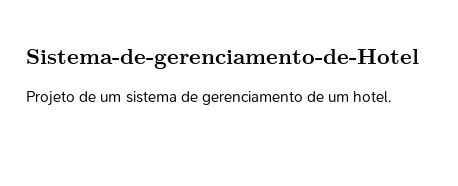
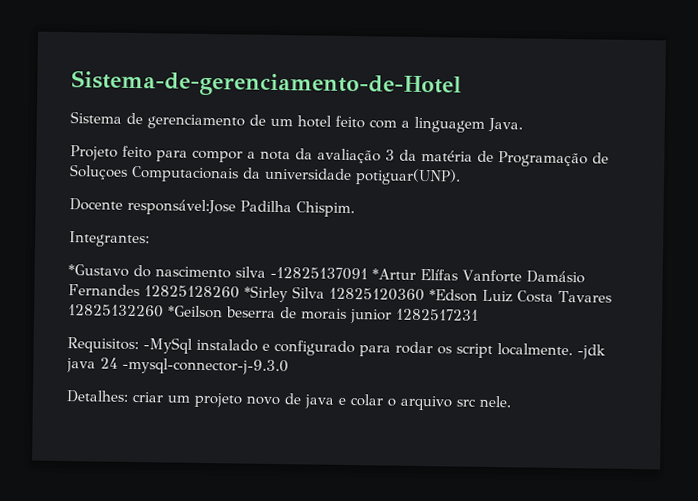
- Projeto de um sistema de gerenciamento de um hotel.
+ Sistema de gerenciamento de um hotel feito com a linguagem Java.
+ Projeto feito para compor a nota da avaliação 3 da matéria de Programação de Soluçoes Computacionais da universidade potiguar(UNP).
+ Docente responsável:Jose Padilha Chispim.
+ Integrantes:
+ *Gustavo do nascimento silva -12825137091 *Artur Elífas Vanforte Damásio Fernandes 12825128260 *Sirley Silva 12825120360 *Edson Luiz Costa Tavares 12825132260 *Geilson beserra de morais junior 1282517231
+ Requisitos: -MySql instalado e configurado para rodar os script localmente. -jdk java 24 -mysql-connector-j-9.3.0
+ Detalhes: criar um projeto novo de java e colar o arquivo src nele.

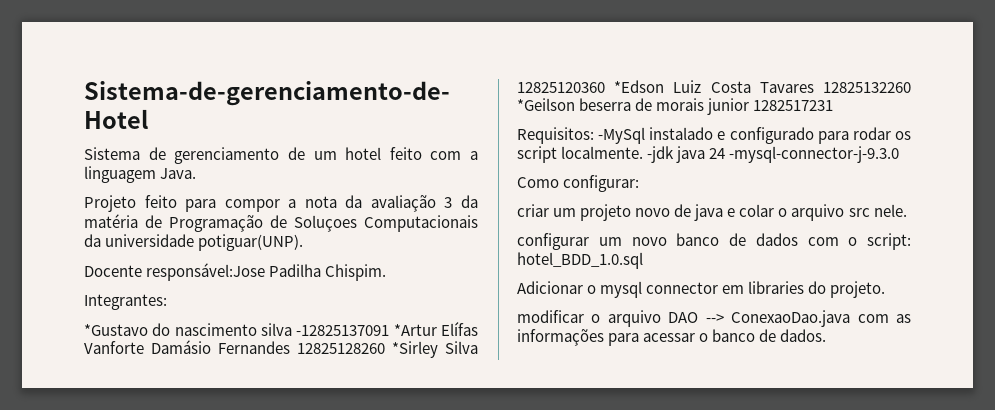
- Detalhes: criar um projeto novo de java e colar o arquivo src nele.
+ Como configurar:
+ criar um projeto novo de java e colar o arquivo src nele.
+ configurar um novo banco de dados com o script: hotel_BDD_1.0.sql
+ Adicionar o mysql connector em libraries do projeto.
+ modificar o arquivo DAO --> ConexaoDao.java com as informações para acessar o banco de dados.

